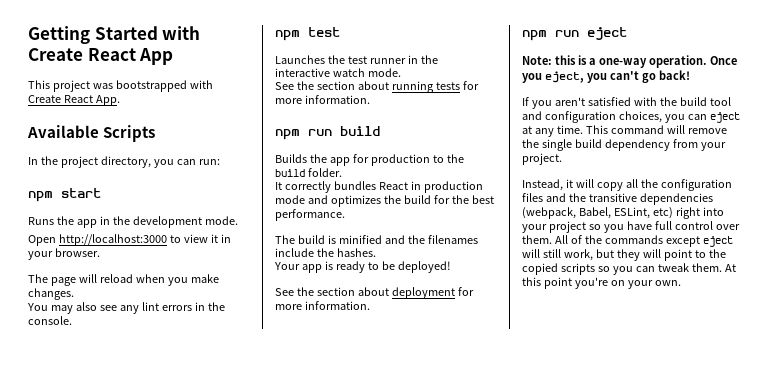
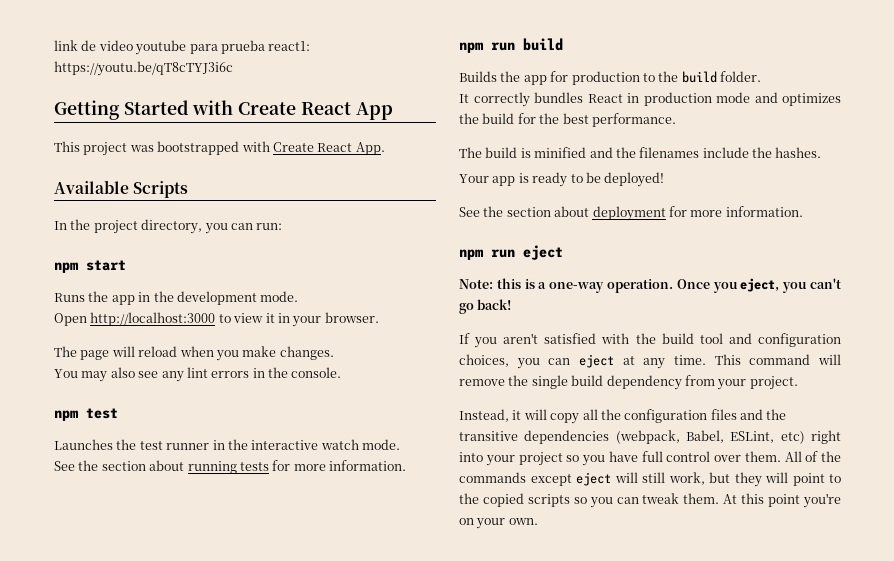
+ link de video youtube para prueba react1: https://youtu.be/qT8cTYJ3i6c

